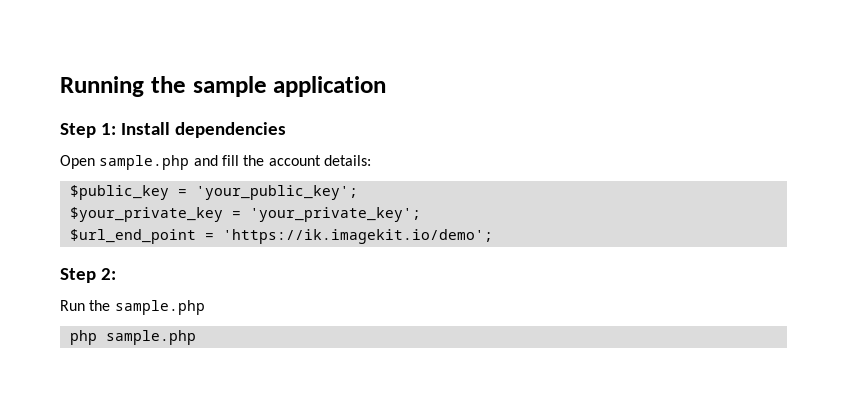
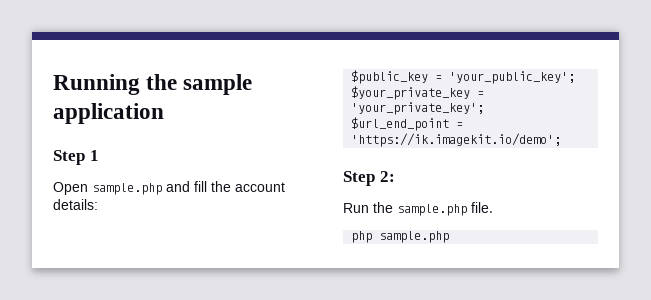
- Step 1: Install dependencies
+ Step 1
- Run the sample.php
+ Run the sample.php file.

